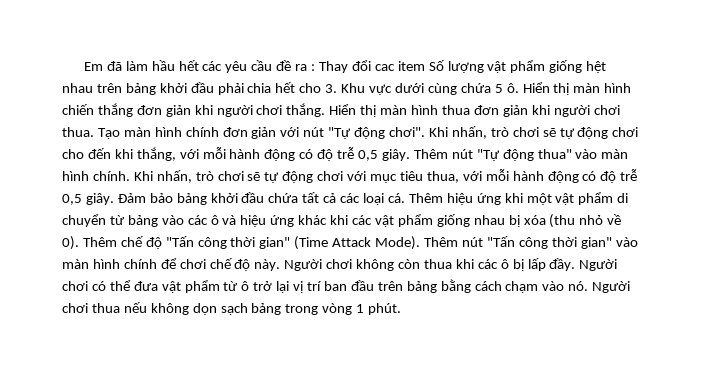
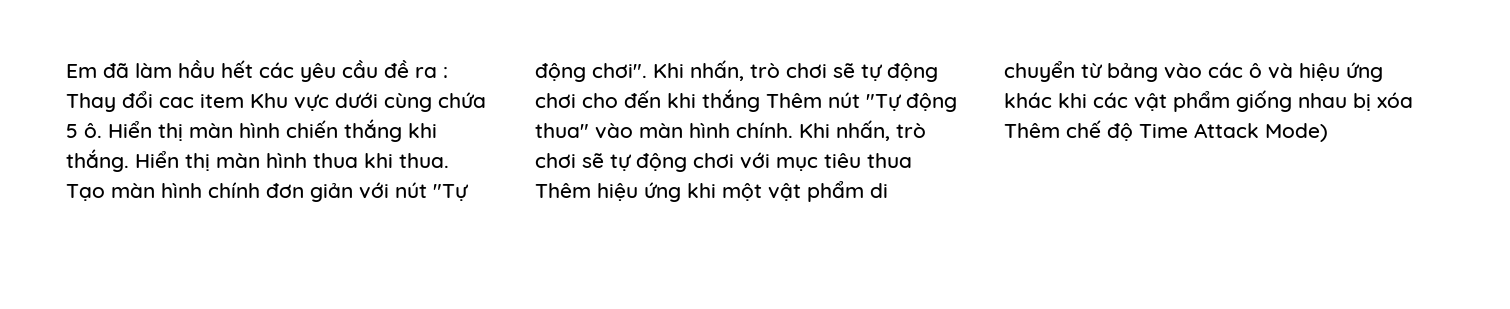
- Em đã làm hầu hết các yêu cầu đề ra : Thay đổi cac item Số lượng vật phẩm giống hệt nhau trên bảng khởi đầu phải chia hết cho 3. Khu vực dưới cùng chứa 5 ô.
+ Em đã làm hầu hết các yêu cầu đề ra : Thay đổi cac item Khu vực dưới cùng chứa 5 ô.
- Hiển thị màn hình chiến thắng đơn giản khi người chơi thắng.
+ Hiển thị màn hình chiến thắng khi thắng.
- Hiển thị màn hình thua đơn giản khi người chơi thua.
+ Hiển thị màn hình thua khi thua.
- Khi nhấn, trò chơi sẽ tự động chơi cho đến khi thắng, với mỗi hành động có độ trễ 0,5 giây. Thêm nút "Tự động thua" vào màn hình chính.
+ Khi nhấn, trò chơi sẽ tự động chơi cho đến khi thắng Thêm nút "Tự động thua" vào màn hình chính.
- Khi nhấn, trò chơi sẽ tự động chơi với mục tiêu thua, với mỗi hành động có độ trễ 0,5 giây. Đảm bảo bảng khởi đầu chứa tất cả các loại cá. Thêm hiệu ứng khi một vật phẩm di chuyển từ bảng vào các ô và hiệu ứng khác khi các vật phẩm giống nhau bị xóa (thu nhỏ về 0). Thêm chế độ "Tấn công thời gian" (Time Attack Mode). Thêm nút "Tấn công thời gian" vào màn hình chính để chơi chế độ này. Người chơi không còn thua khi các ô bị lấp đầy. Người chơi có thể đưa vật phẩm từ ô trở lại vị trí ban đầu trên bảng bằng cách chạm vào nó. Người chơi thua nếu không dọn sạch bảng trong vòng 1 phút.
+ Khi nhấn, trò chơi sẽ tự động chơi với mục tiêu thua Thêm hiệu ứng khi một vật phẩm di chuyển từ bảng vào các ô và hiệu ứng khác khi các vật phẩm giống nhau bị xóa Thêm chế độ Time Attack Mode)

